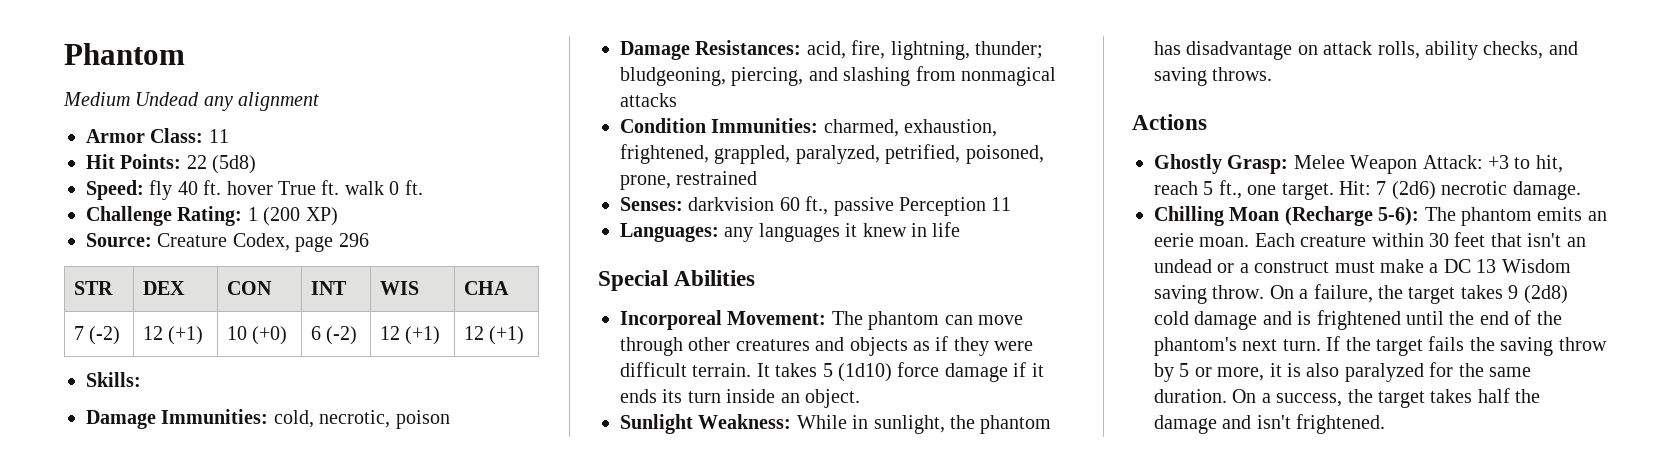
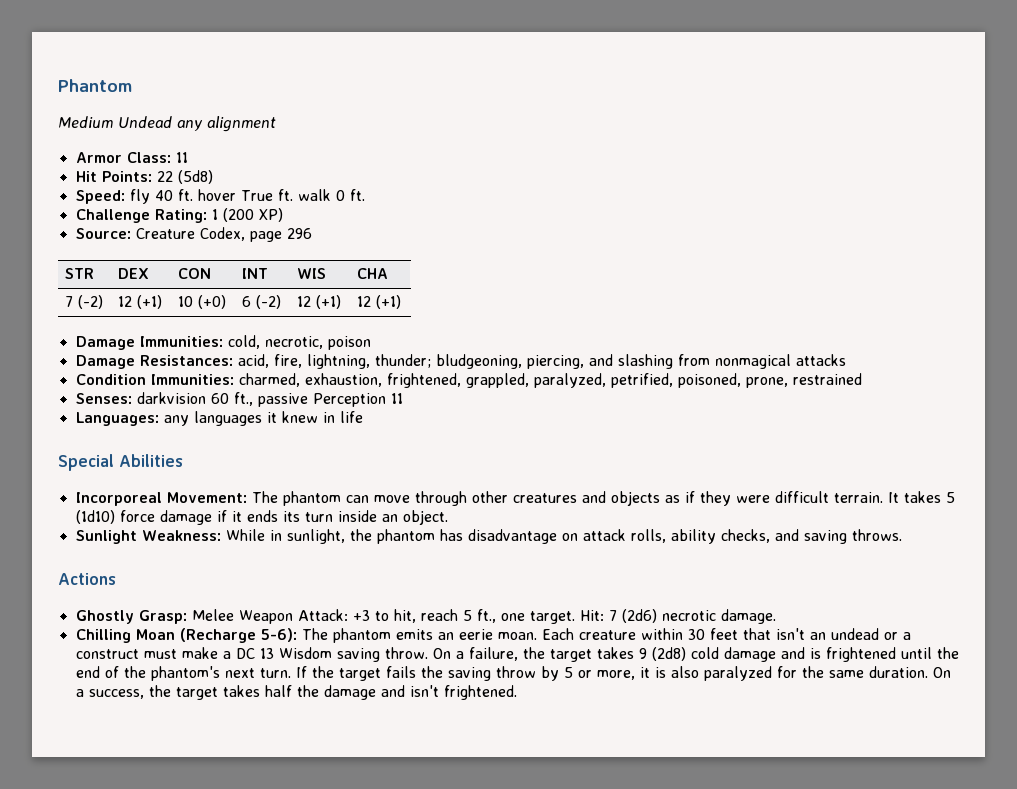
- Skills:

